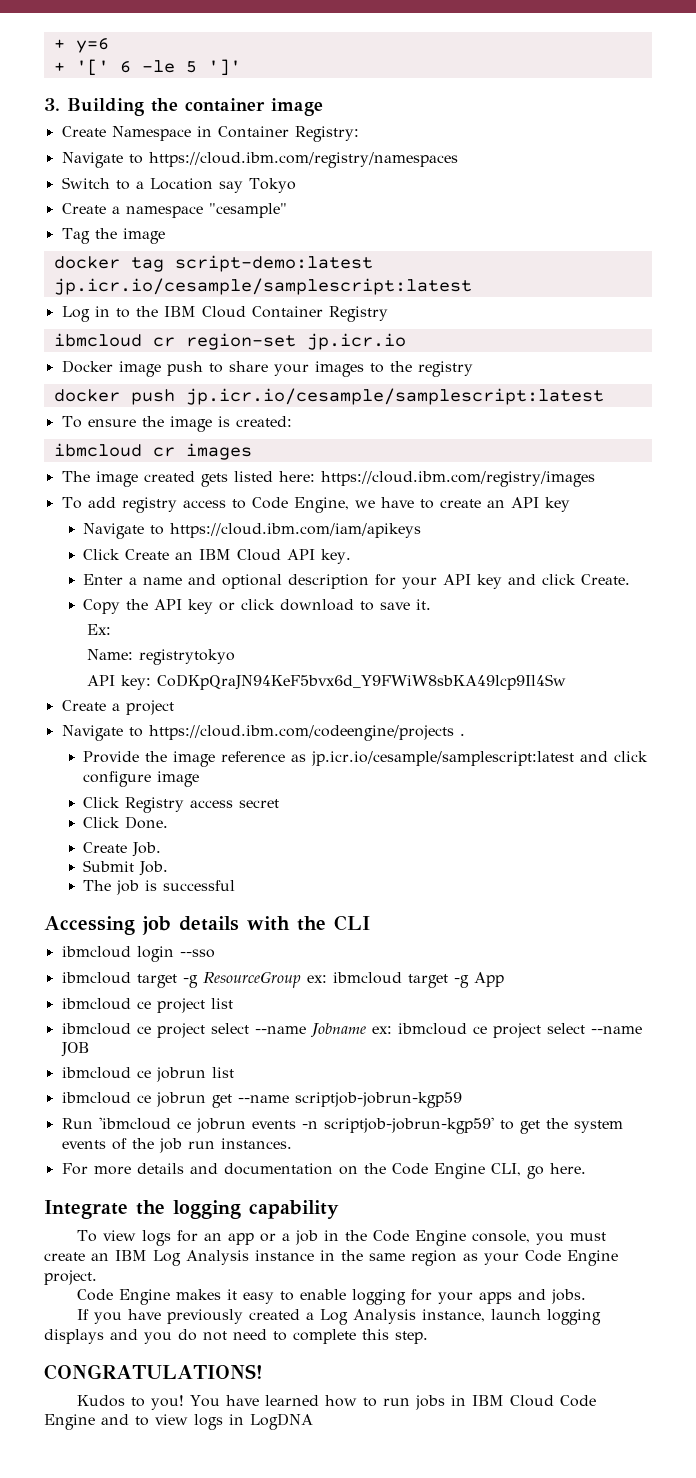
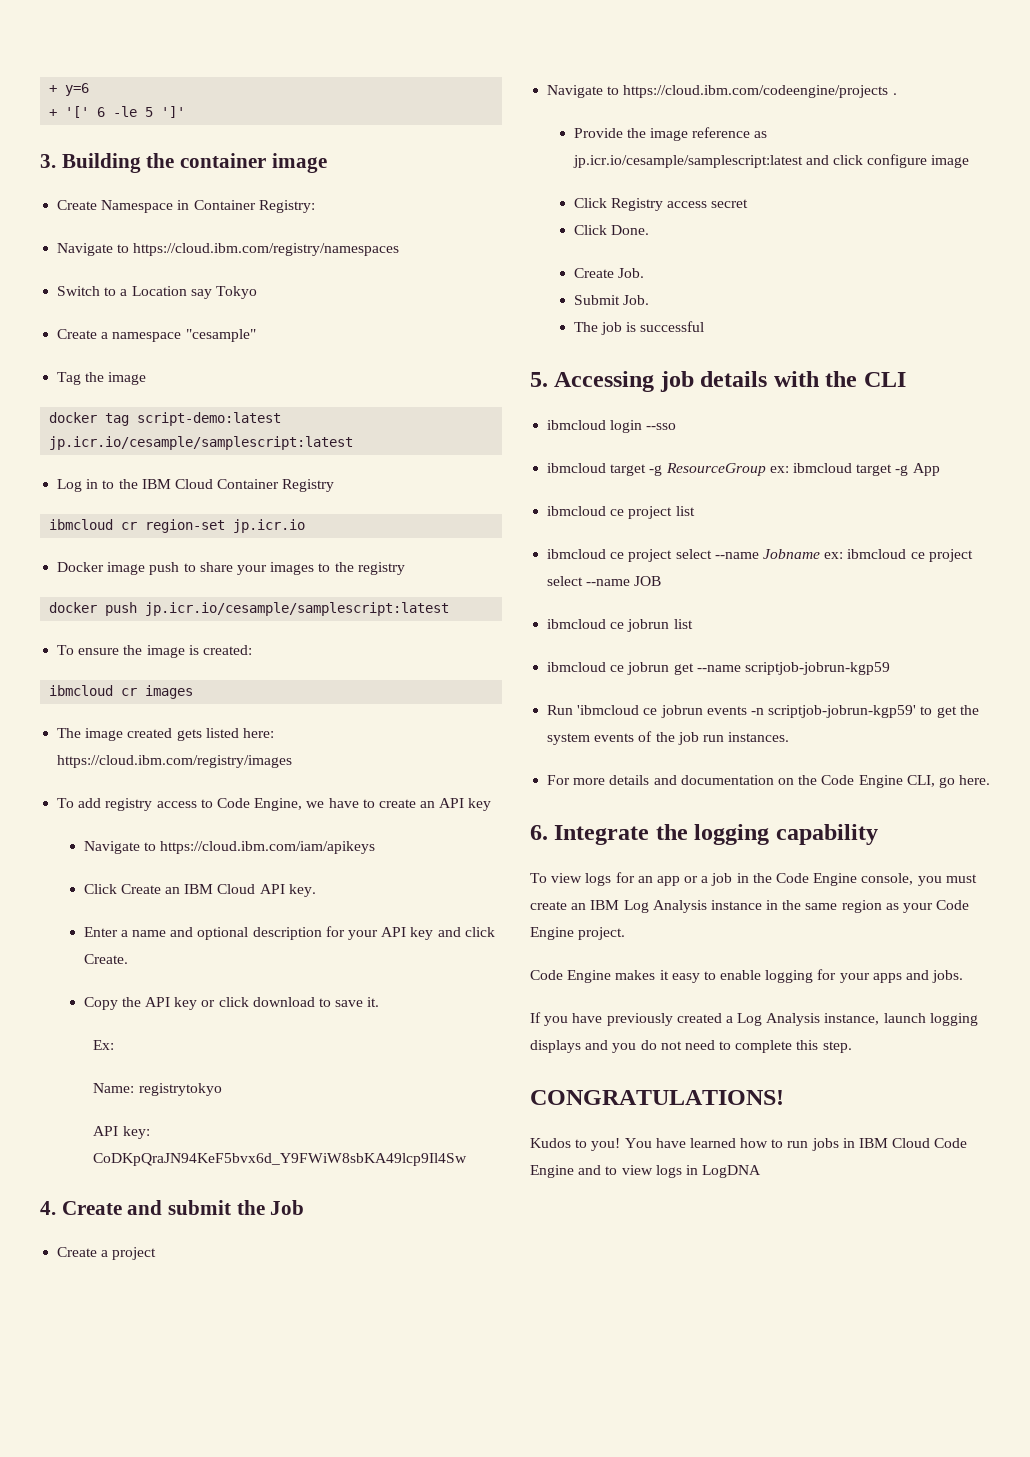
+ 4. Create and submit the Job
- Accessing job details with the CLI
+ 5. Accessing job details with the CLI
- Integrate the logging capability
+ 6. Integrate the logging capability

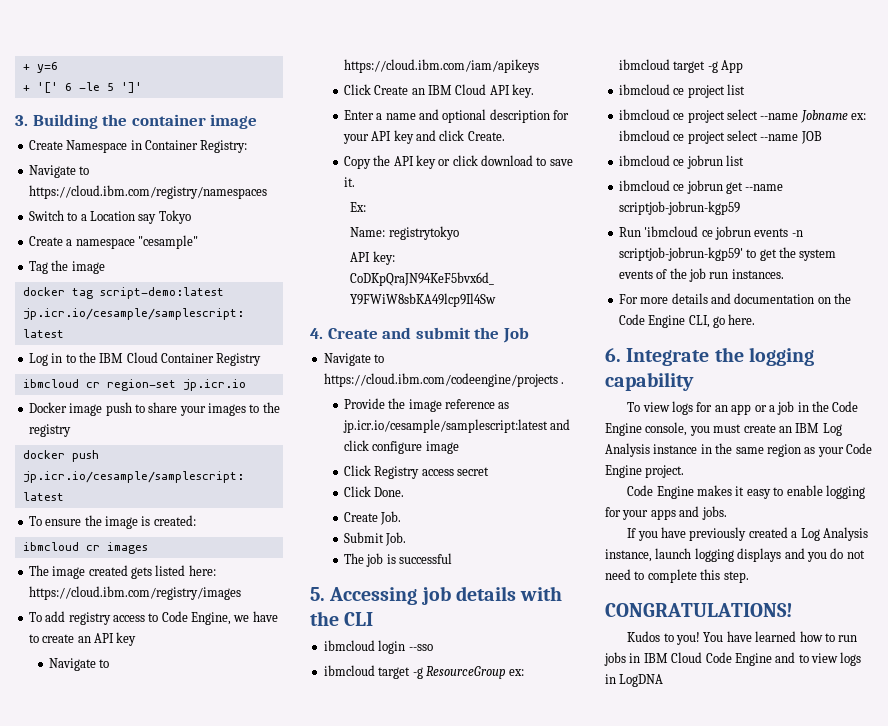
- Create a project

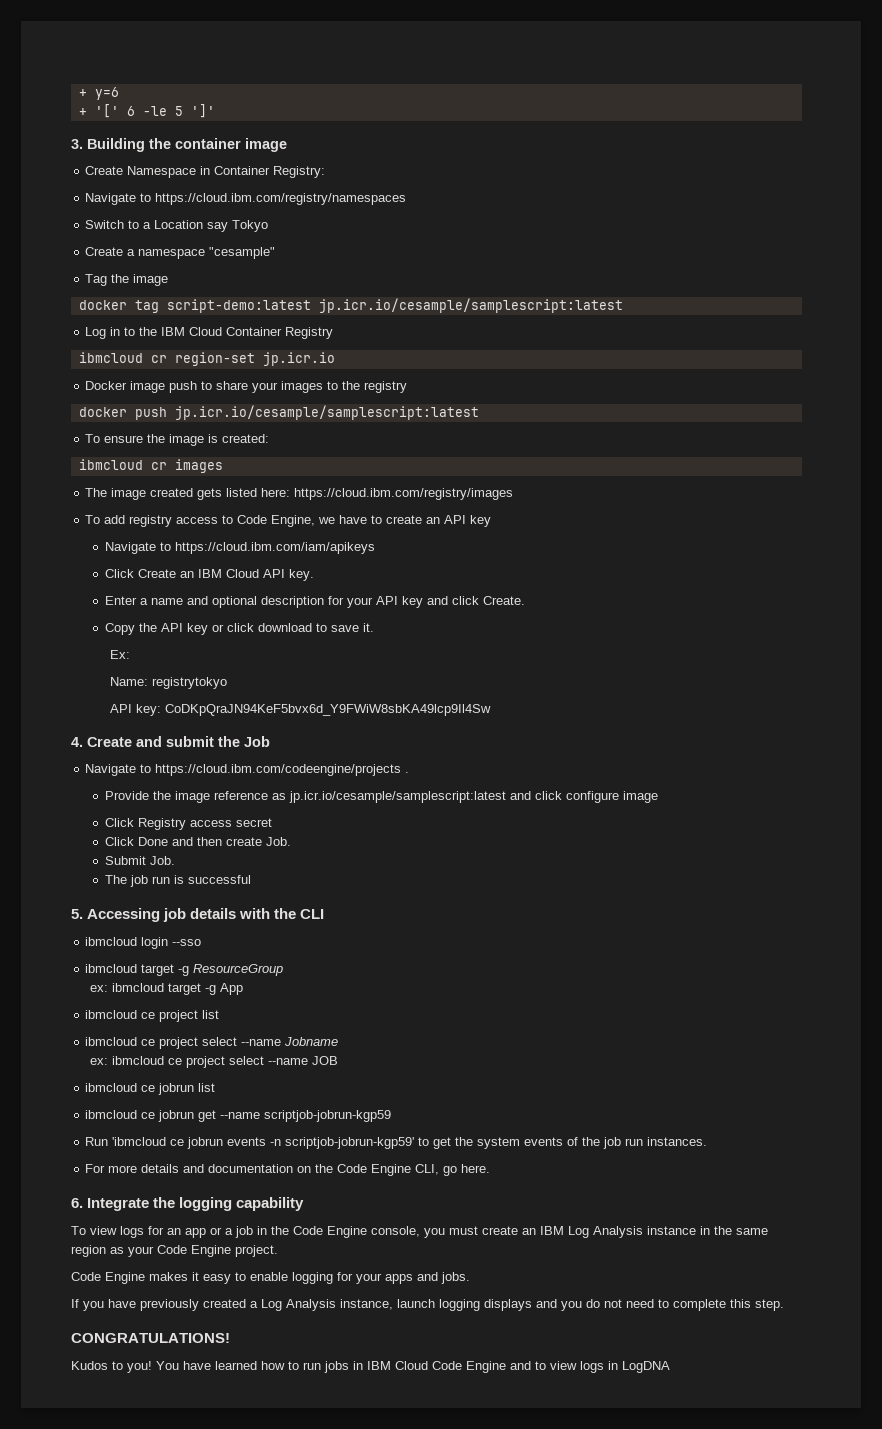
- Click Done.
- Create Job.
+ Click Done and then create Job.
- The job is successful
+ The job run is successful
- ibmcloud target -g ResourceGroup ex: ibmcloud target -g App
+ ibmcloud target -g ResourceGroup
+ ex: ibmcloud target -g App
- ibmcloud ce project select --name Jobname ex: ibmcloud ce project select --name JOB
+ ibmcloud ce project select --name Jobname
+ ex: ibmcloud ce project select --name JOB

